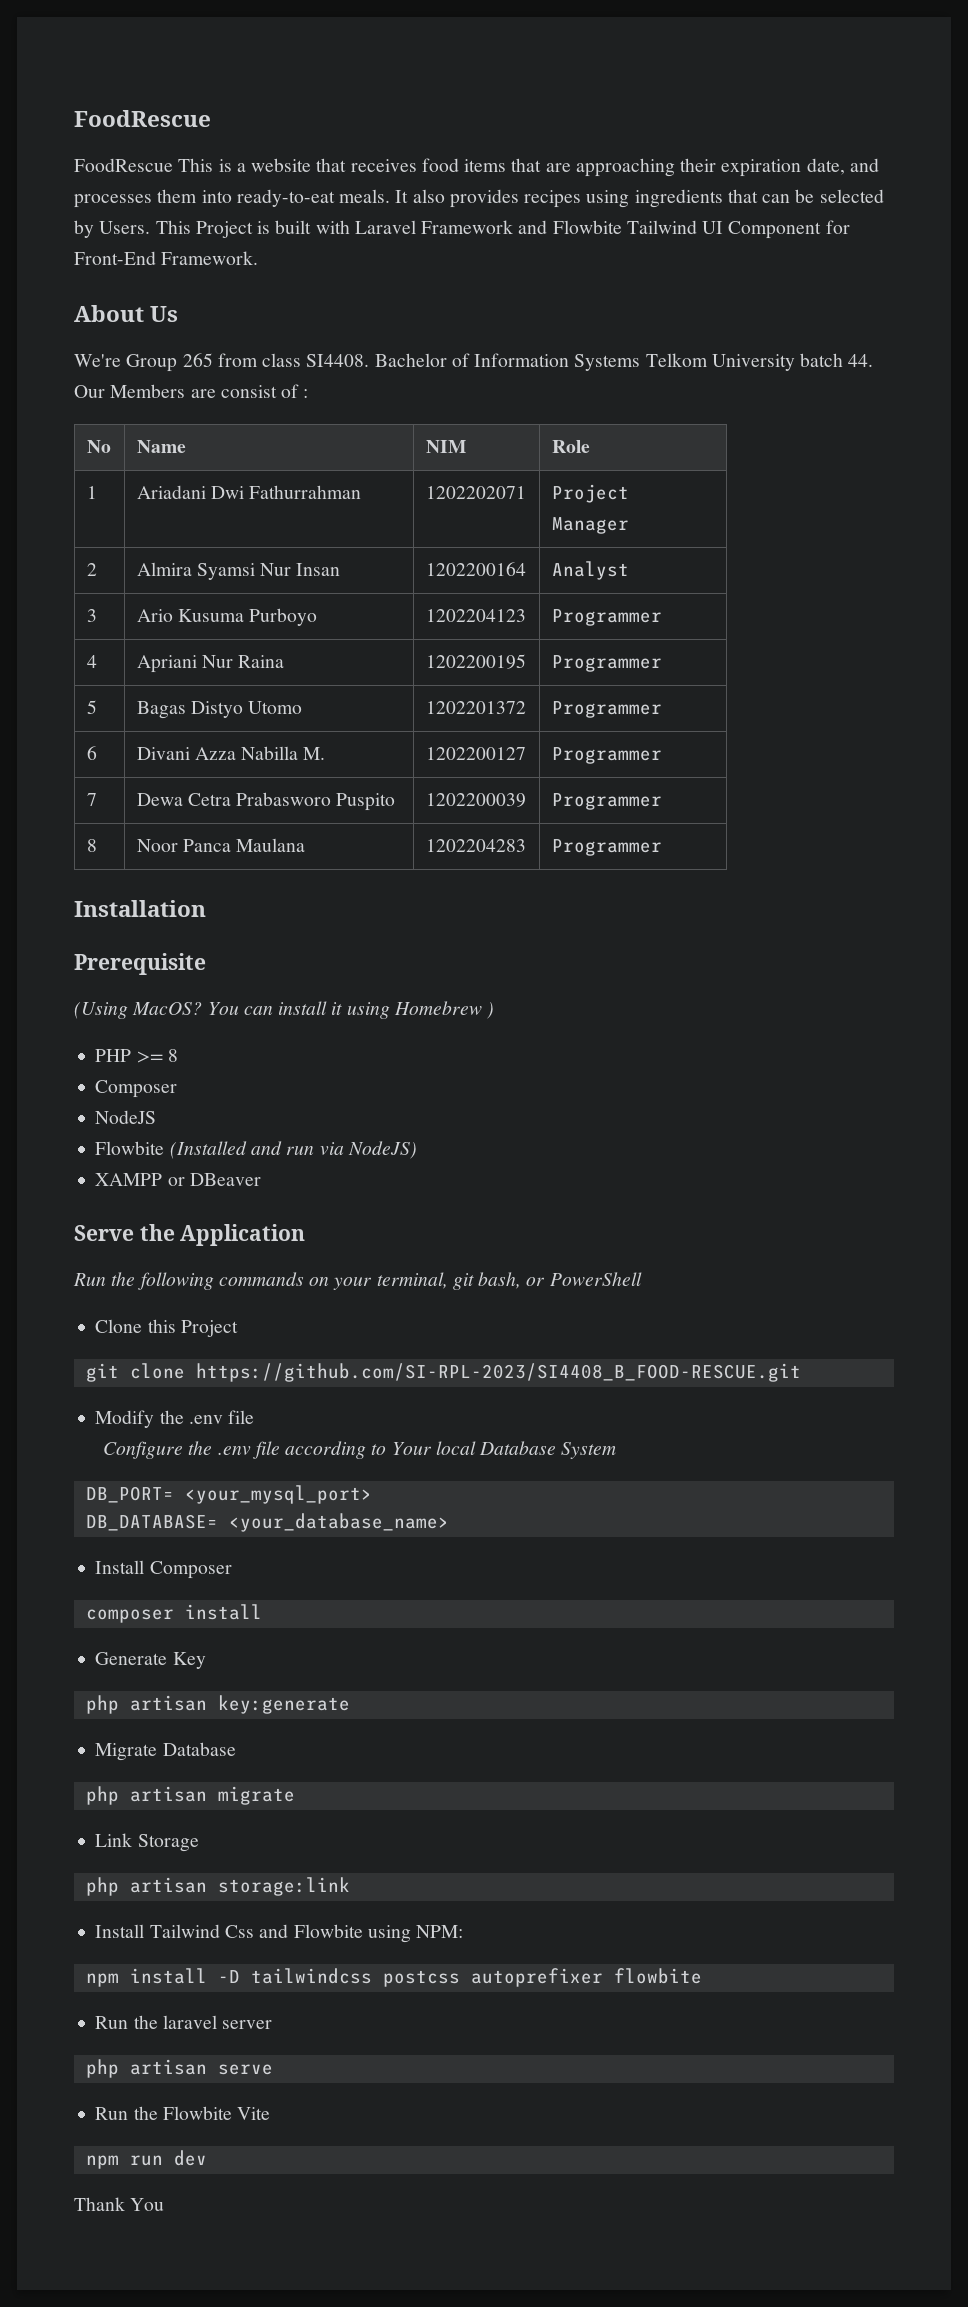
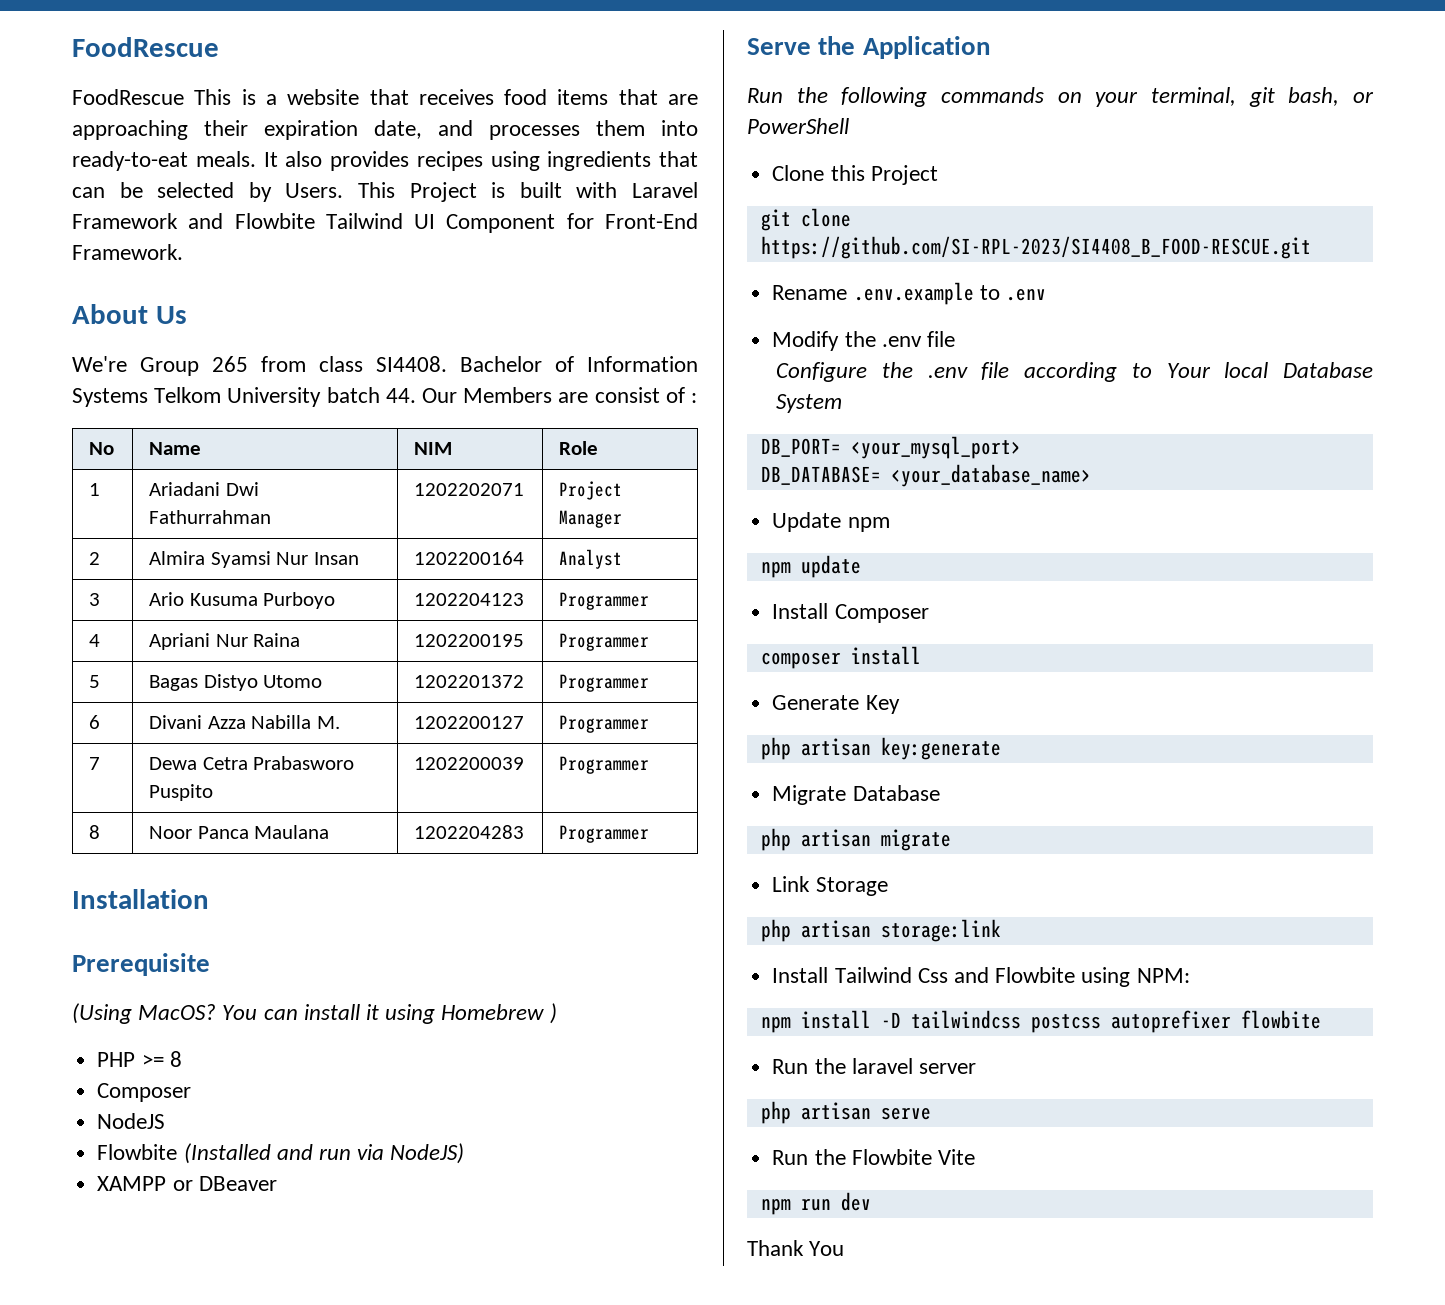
+ Rename .env.example to .env
+ Update npm
+ npm update

